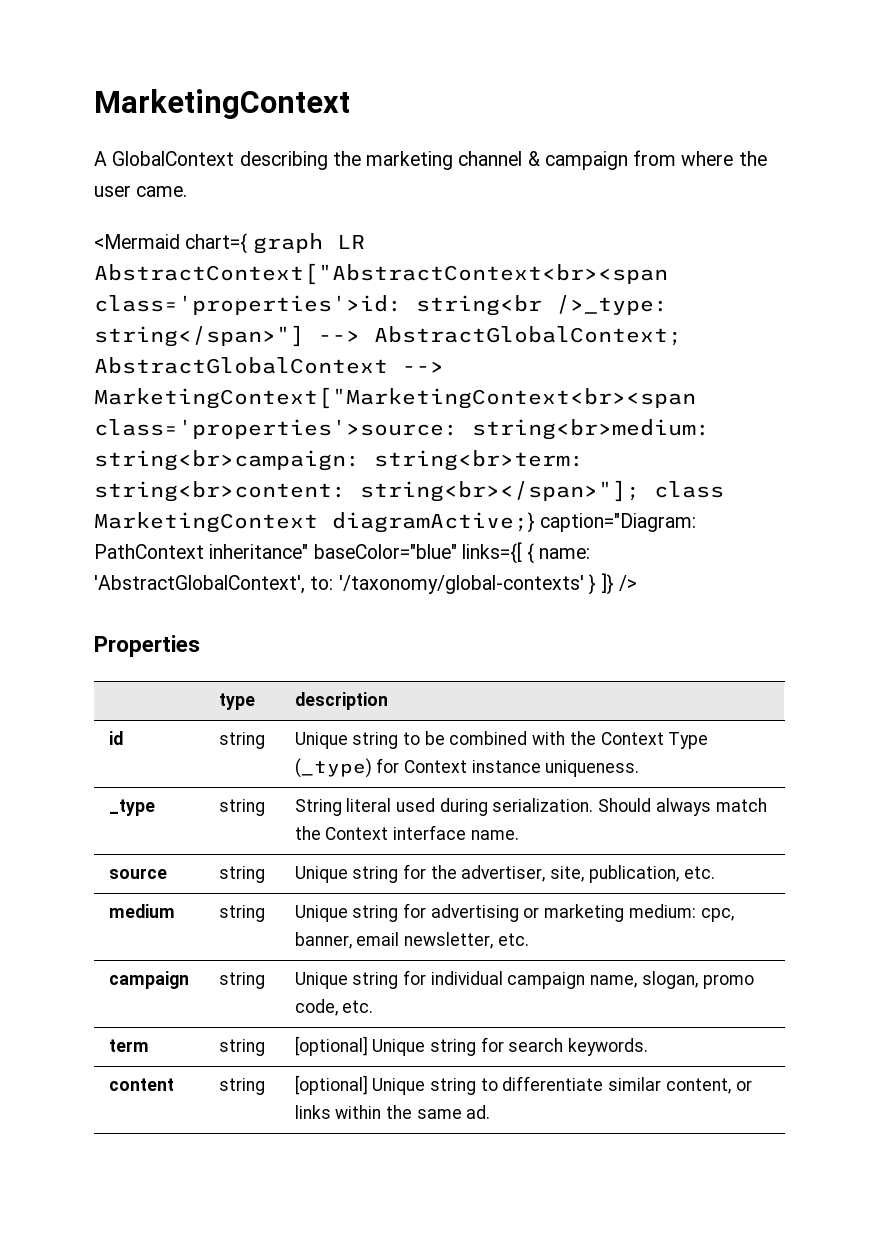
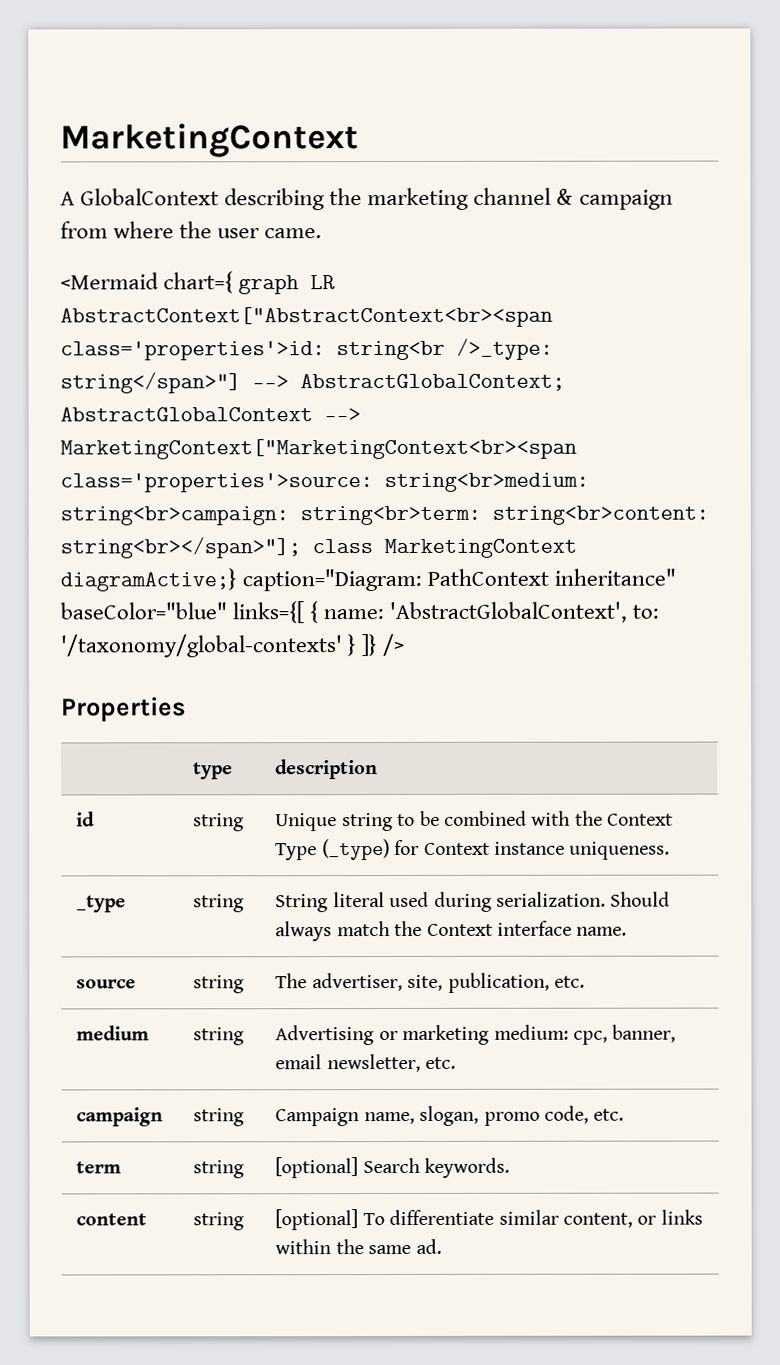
- source | string | Unique string for the advertiser, site, publication, etc.
+ source | string | The advertiser, site, publication, etc.
- medium | string | Unique string for advertising or marketing medium: cpc, banner, email newsletter, etc.
+ medium | string | Advertising or marketing medium: cpc, banner, email newsletter, etc.
- campaign | string | Unique string for individual campaign name, slogan, promo code, etc.
+ campaign | string | Campaign name, slogan, promo code, etc.
- term | string | [optional] Unique string for search keywords.
+ term | string | [optional] Search keywords.
- content | string | [optional] Unique string to differentiate similar content, or links within the same ad.
+ content | string | [optional] To differentiate similar content, or links within the same ad.

